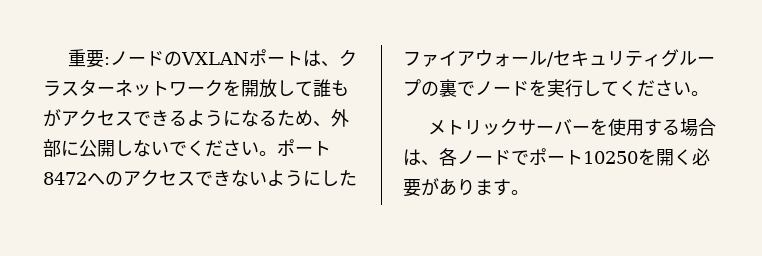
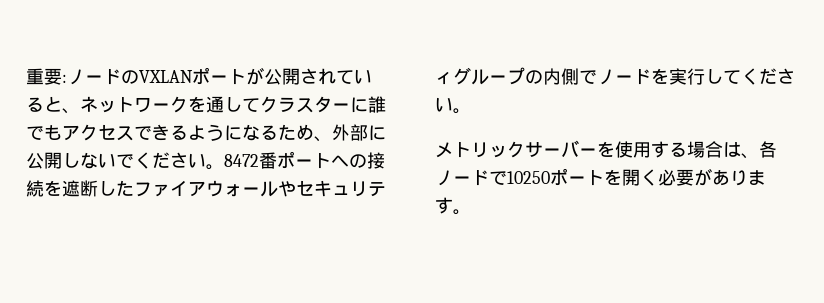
- 重要:ノードのVXLANポートは、クラスターネットワークを開放して誰もがアクセスできるようになるため、外部に公開しないでください。
+ 重要:ノードのVXLANポートが公開されていると、ネットワークを通してクラスターに誰でもアクセスできるようになるため、外部に公開しないでください。
- ポート8472へのアクセスできないようにしたファイアウォール/セキュリティグループの裏でノードを実行してください。
+ 8472番ポートへの接続を遮断したファイアウォールやセキュリティグループの内側でノードを実行してください。
- メトリックサーバーを使用する場合は、各ノードでポート10250を開く必要があります。
+ メトリックサーバーを使用する場合は、各ノードで10250ポートを開く必要があります。

